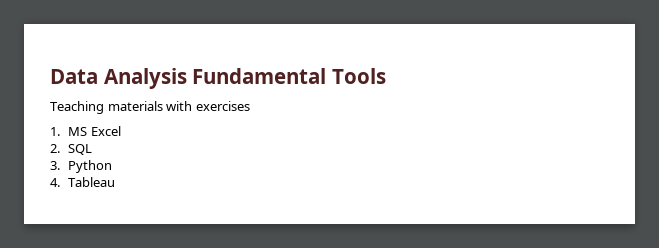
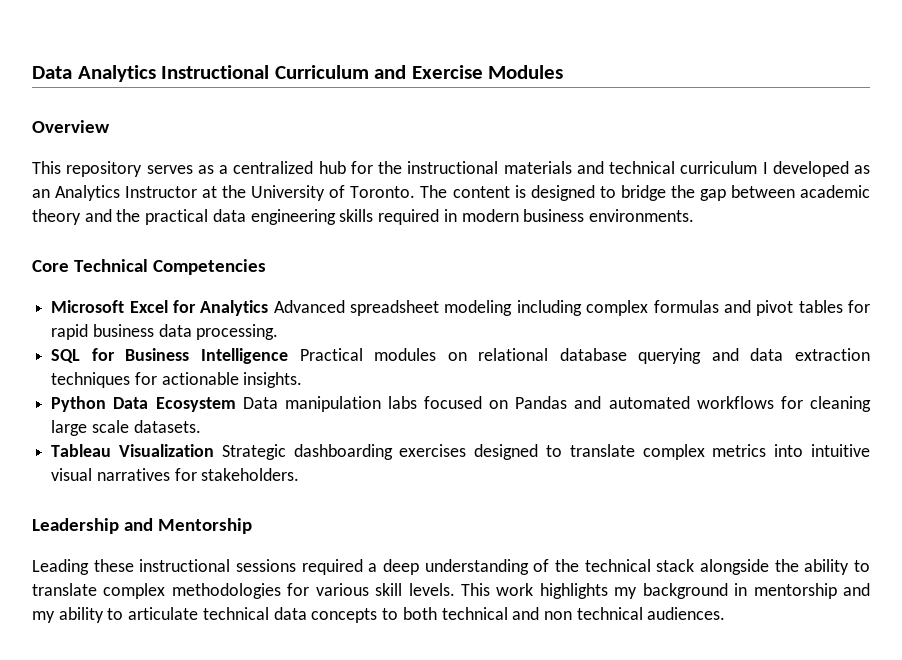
- Data Analysis Fundamental Tools
- Teaching materials with exercises
- 1. MS Excel
- 2. SQL
- 3. Python
- 4. Tableau
+ Data Analytics Instructional Curriculum and Exercise Modules
+ Overview
+ This repository serves as a centralized hub for the instructional materials and technical curriculum I developed as an Analytics Instructor at the University of Toronto. The content is designed to bridge the gap between academic theory and the practical data engineering skills required in modern business environments.
+ Core Technical Competencies
+ Microsoft Excel for Analytics Advanced spreadsheet modeling including complex formulas and pivot tables for rapid business data processing.
+ SQL for Business Intelligence Practical modules on relational database querying and data extraction techniques for actionable insights.
+ Python Data Ecosystem Data manipulation labs focused on Pandas and automated workflows for cleaning large scale datasets.
+ Tableau Visualization Strategic dashboarding exercises designed to translate complex metrics into intuitive visual narratives for stakeholders.
+ Leadership and Mentorship
+ Leading these instructional sessions required a deep understanding of the technical stack alongside the ability to translate complex methodologies for various skill levels. This work highlights my background in mentorship and my ability to articulate technical data concepts to both technical and non technical audiences.

